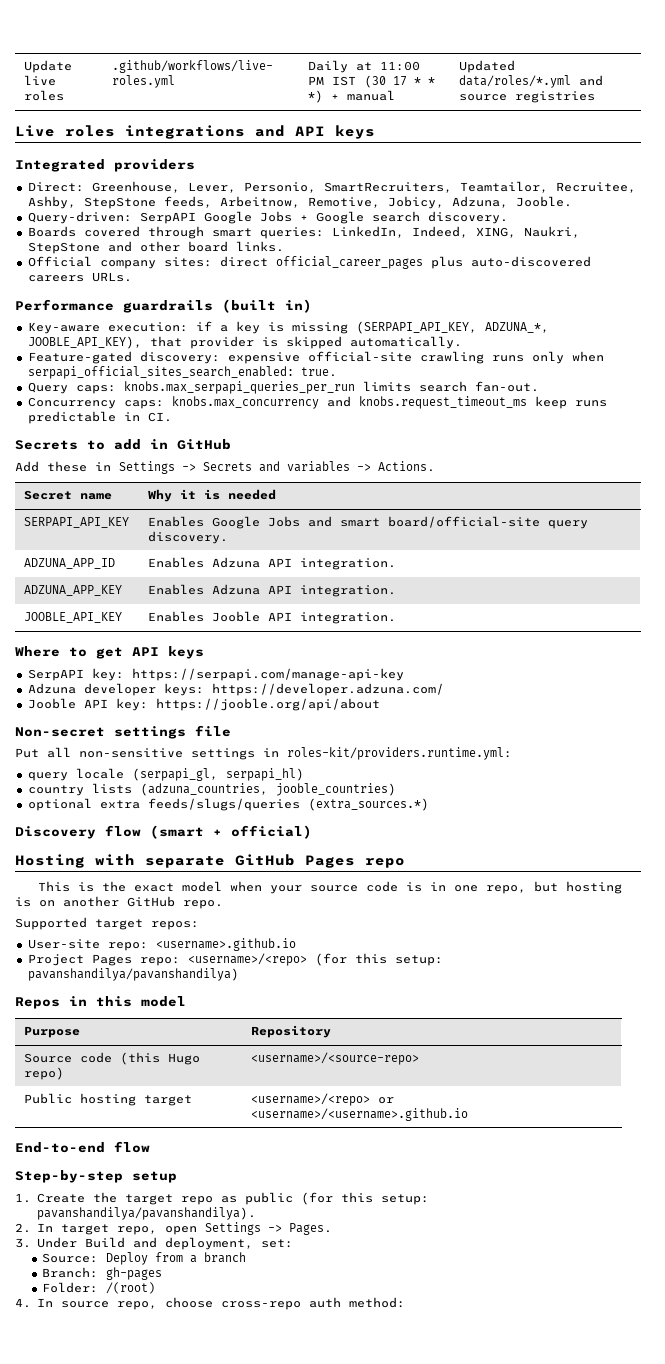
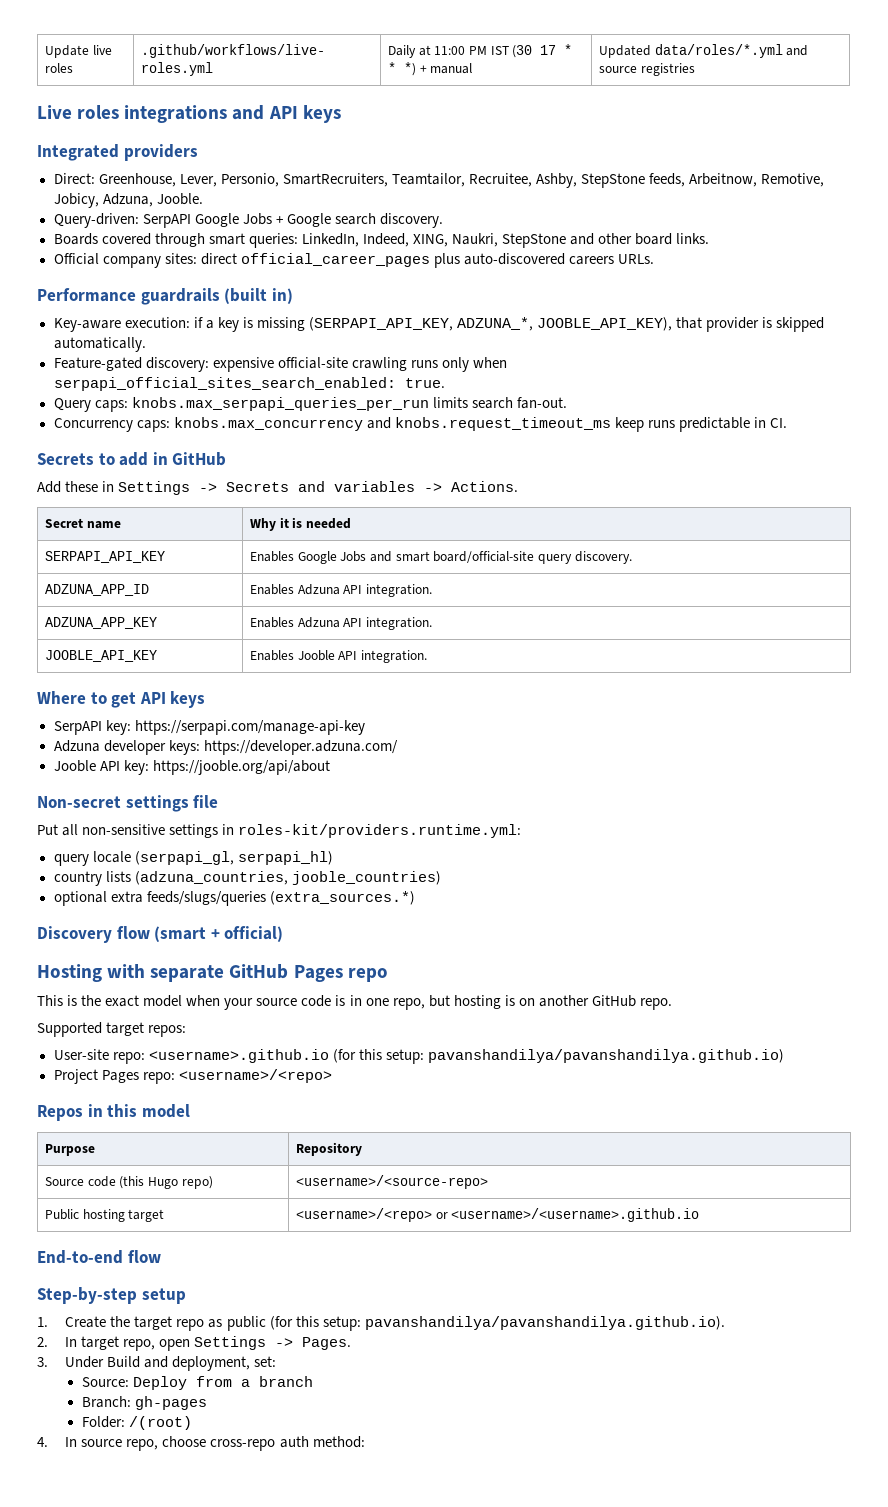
- User-site repo: <username>.github.io
+ User-site repo: <username>.github.io (for this setup: pavanshandilya/pavanshandilya.github.io)
- Project Pages repo: <username>/<repo> (for this setup: pavanshandilya/pavanshandilya)
+ Project Pages repo: <username>/<repo>
- 1. Create the target repo as public (for this setup: pavanshandilya/pavanshandilya).
+ 1. Create the target repo as public (for this setup: pavanshandilya/pavanshandilya.github.io).

